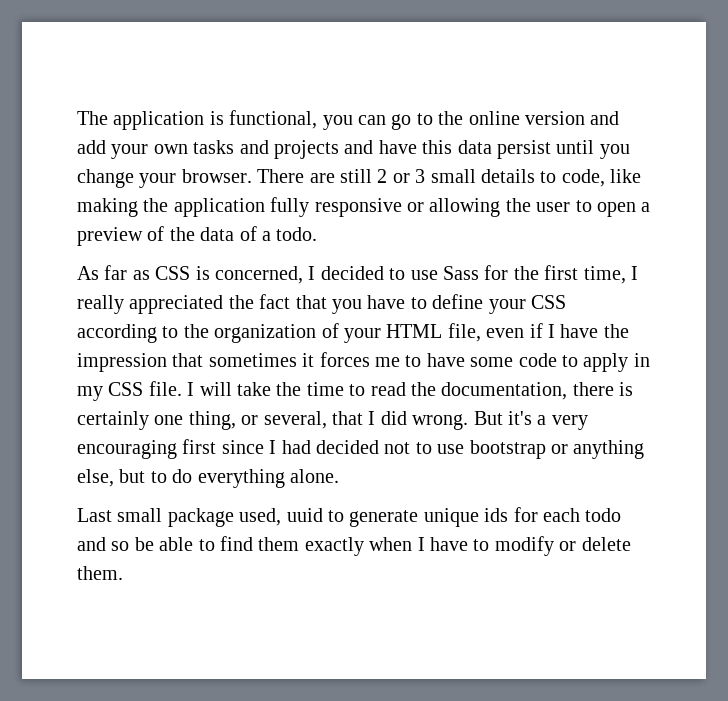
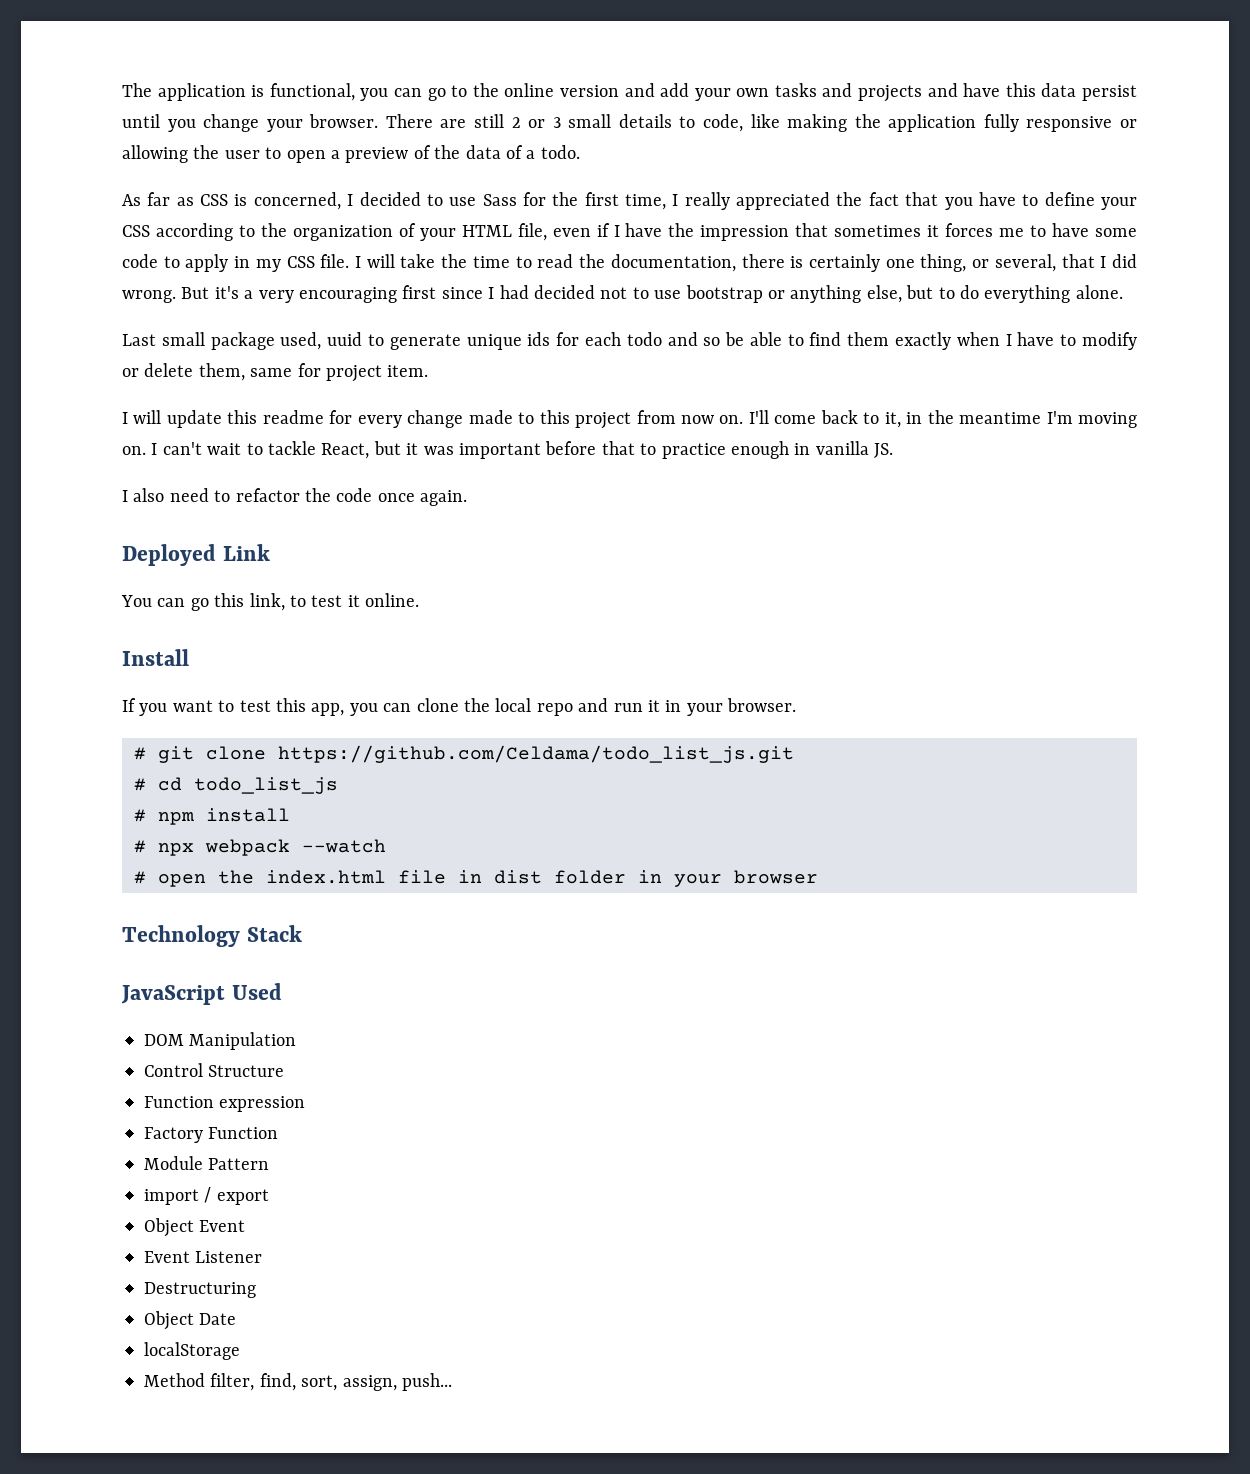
- Last small package used, uuid to generate unique ids for each todo and so be able to find them exactly when I have to modify or delete them.
+ Last small package used, uuid to generate unique ids for each todo and so be able to find them exactly when I have to modify or delete them, same for project item.
+ I will update this readme for every change made to this project from now on. I'll come back to it, in the meantime I'm moving on. I can't wait to tackle React, but it was important before that to practice enough in vanilla JS.
+ I also need to refactor the code once again.
+ Deployed Link
+ You can go this link, to test it online.
+ Install
+ If you want to test this app, you can clone the local repo and run it in your browser.
+ # git clone https://github.com/Celdama/todo_list_js.git
+ # cd todo_list_js
+ # npm install
+ # npx webpack --watch
+ # open the index.html file in dist folder in your browser
+ Technology Stack
+ JavaScript Used
+ DOM Manipulation
+ Control Structure
+ Function expression
+ Factory Function
+ Module Pattern
+ import / export
+ Object Event
+ Event Listener
+ Destructuring
+ Object Date
+ localStorage
+ Method filter, find, sort, assign, push...

